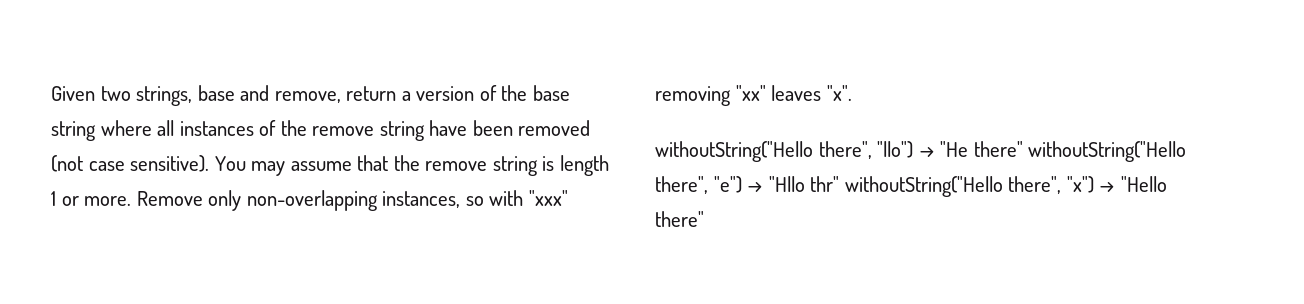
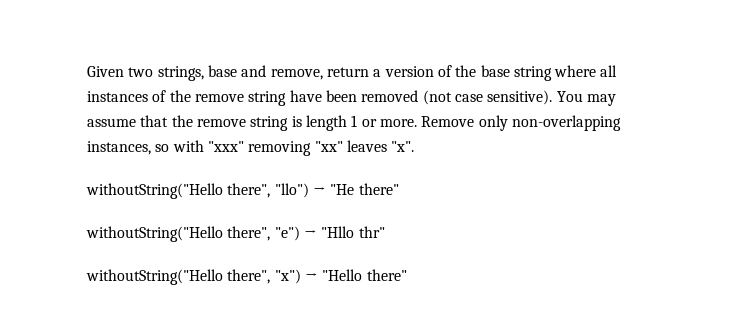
- withoutString("Hello there", "llo") → "He there" withoutString("Hello there", "e") → "Hllo thr" withoutString("Hello there", "x") → "Hello there"
+ withoutString("Hello there", "llo") → "He there"
+ withoutString("Hello there", "e") → "Hllo thr"
+ withoutString("Hello there", "x") → "Hello there"

